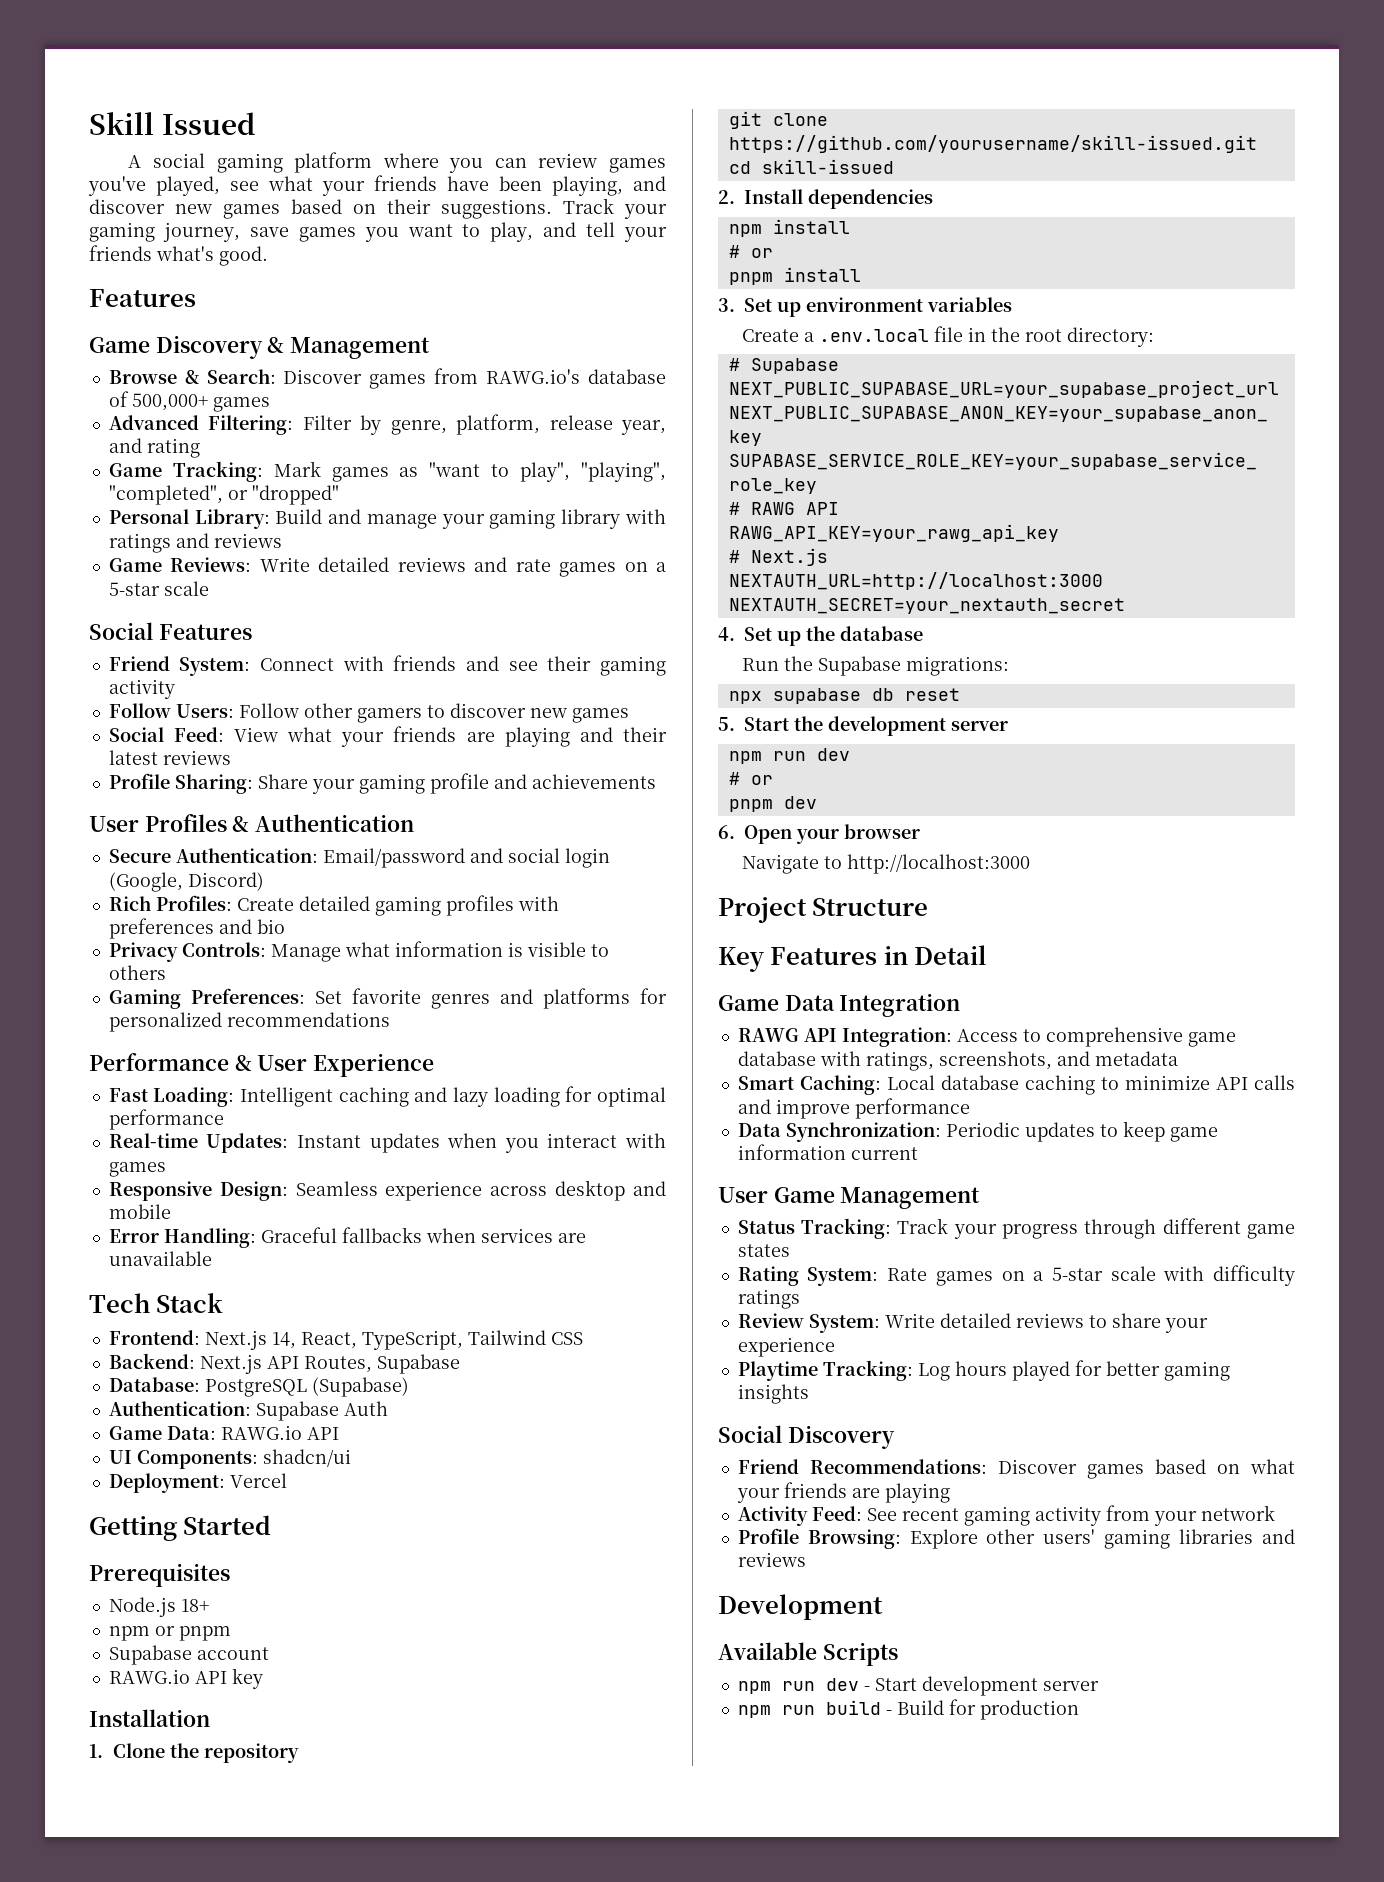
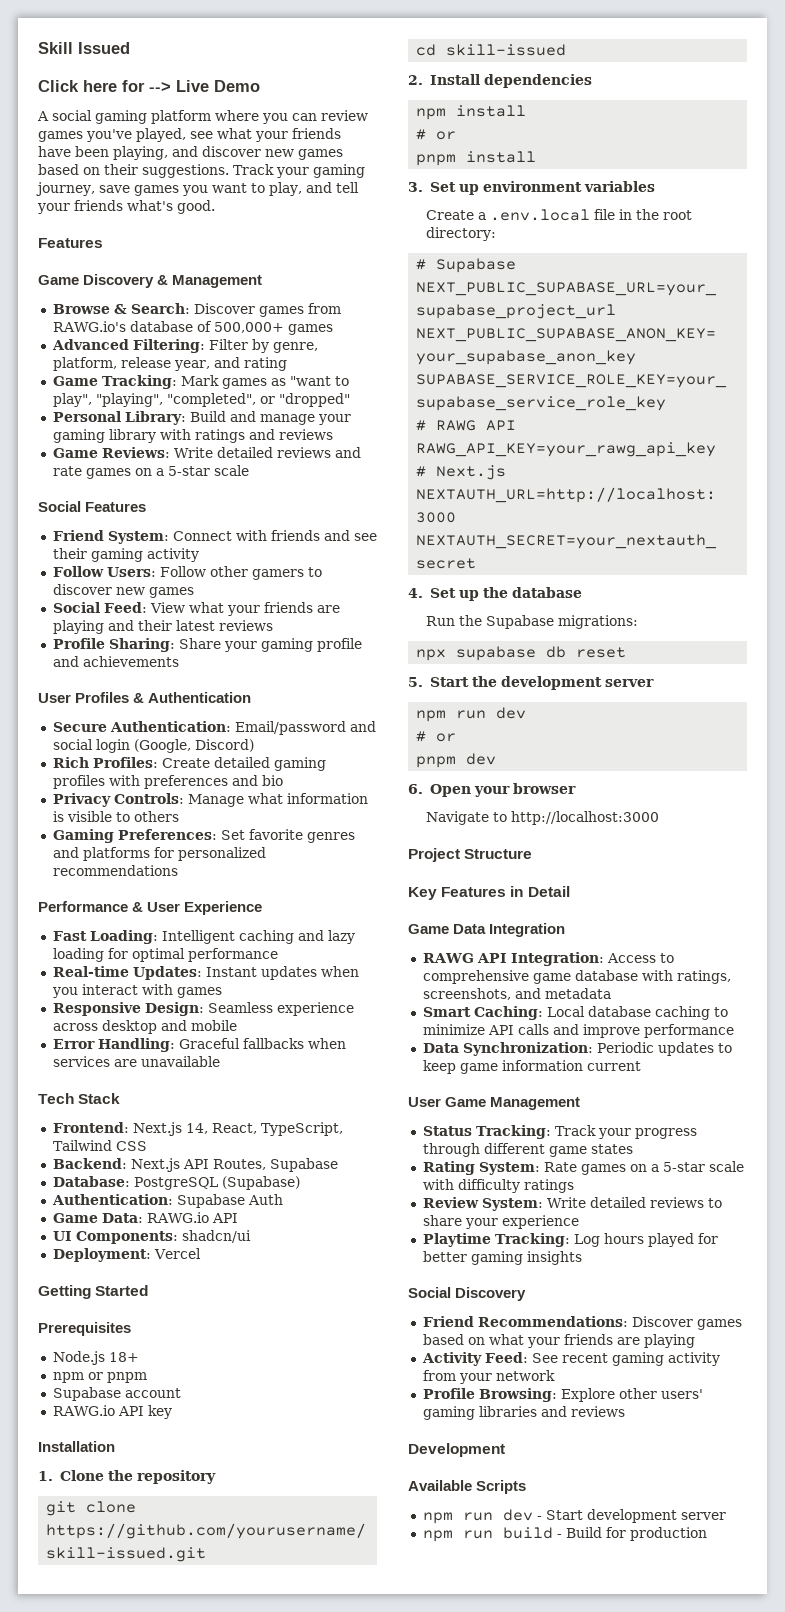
+ Click here for --> Live Demo

